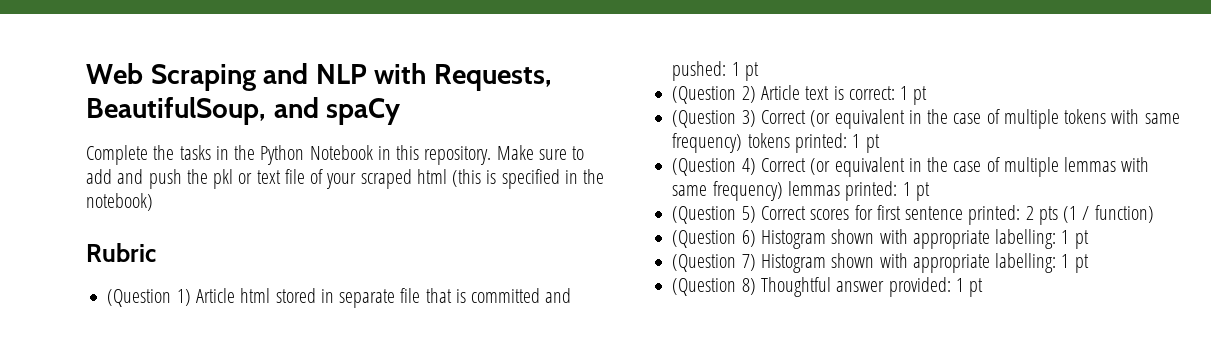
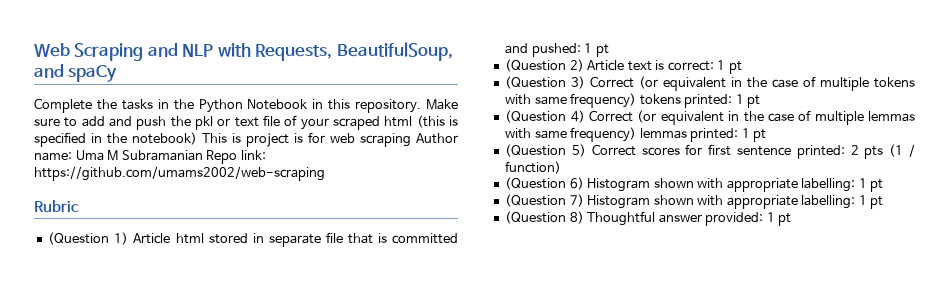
- Make sure to add and push the pkl or text file of your scraped html (this is specified in the notebook)
+ Make sure to add and push the pkl or text file of your scraped html (this is specified in the notebook) This is project is for web scraping Author name: Uma M Subramanian Repo link: https://github.com/umams2002/web-scraping

